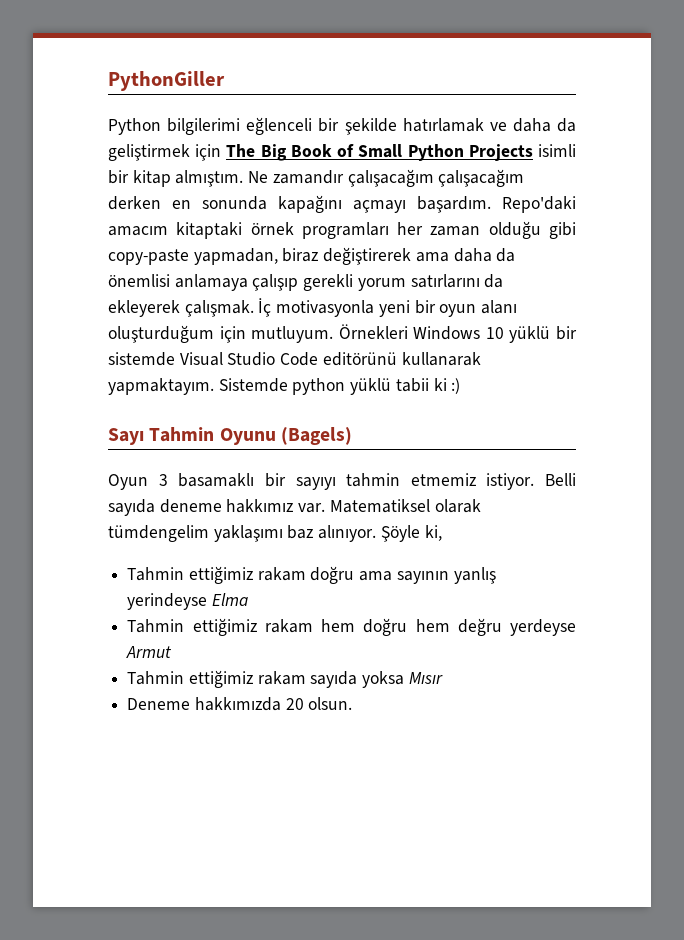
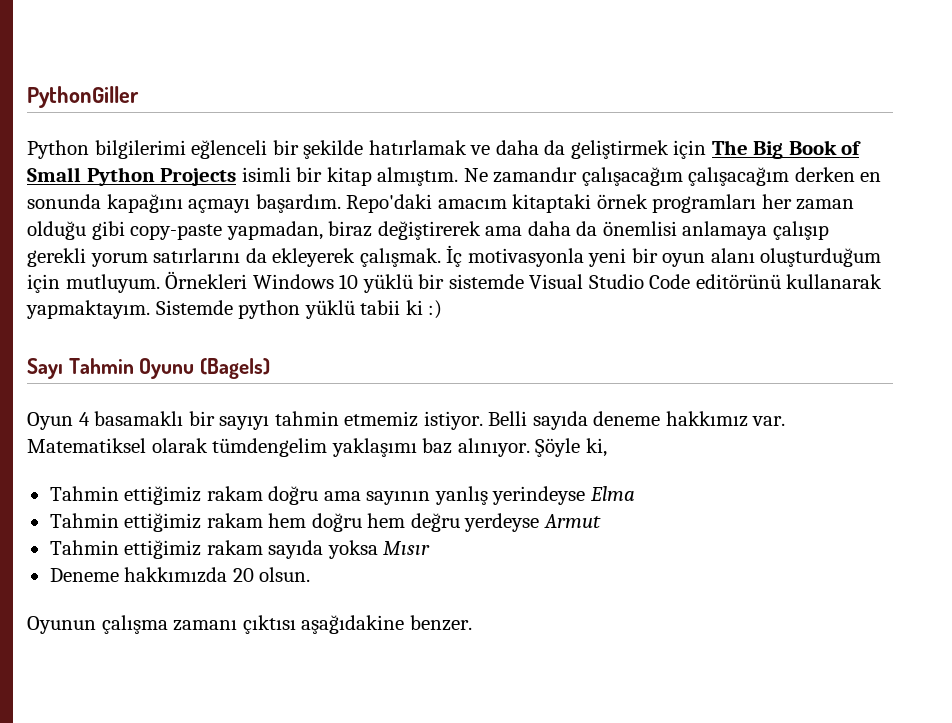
- Oyun 3 basamaklı bir sayıyı tahmin etmemiz istiyor.
+ Oyun 4 basamaklı bir sayıyı tahmin etmemiz istiyor.
+ Oyunun çalışma zamanı çıktısı aşağıdakine benzer.

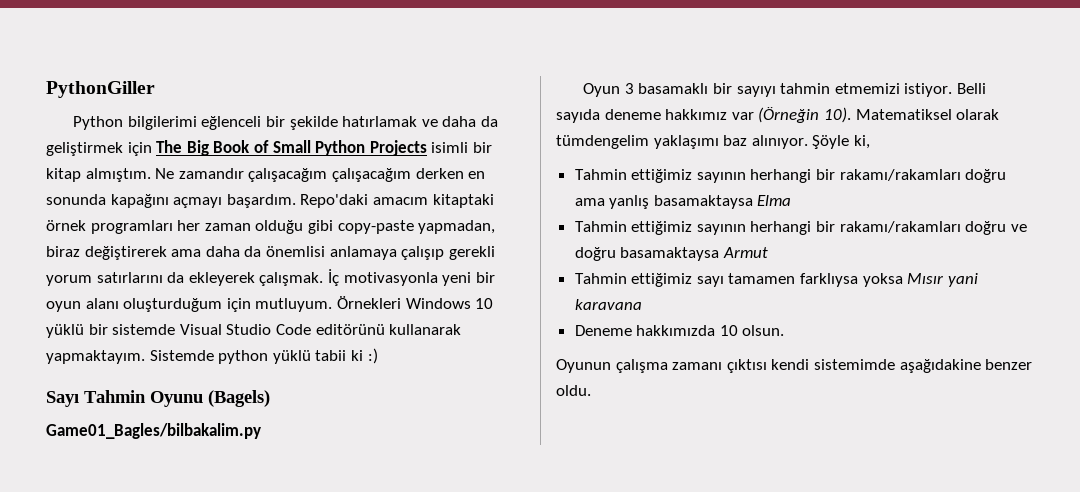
+ Game01_Bagles/bilbakalim.py
- Oyun 4 basamaklı bir sayıyı tahmin etmemiz istiyor.
+ Oyun 3 basamaklı bir sayıyı tahmin etmemizi istiyor.
- Belli sayıda deneme hakkımız var.
+ Belli sayıda deneme hakkımız var (Örneğin 10).
- Tahmin ettiğimiz rakam doğru ama sayının yanlış yerindeyse Elma
- Tahmin ettiğimiz rakam hem doğru hem değru yerdeyse Armut
+ Tahmin ettiğimiz sayının herhangi bir rakamı/rakamları doğru ama yanlış basamaktaysa Elma
+ Tahmin ettiğimiz sayının herhangi bir rakamı/rakamları doğru ve doğru basamaktaysa Armut
- Tahmin ettiğimiz rakam sayıda yoksa Mısır
+ Tahmin ettiğimiz sayı tamamen farklıysa yoksa Mısır yani karavana
- Deneme hakkımızda 20 olsun.
+ Deneme hakkımızda 10 olsun.
- Oyunun çalışma zamanı çıktısı aşağıdakine benzer.
+ Oyunun çalışma zamanı çıktısı kendi sistemimde aşağıdakine benzer oldu.

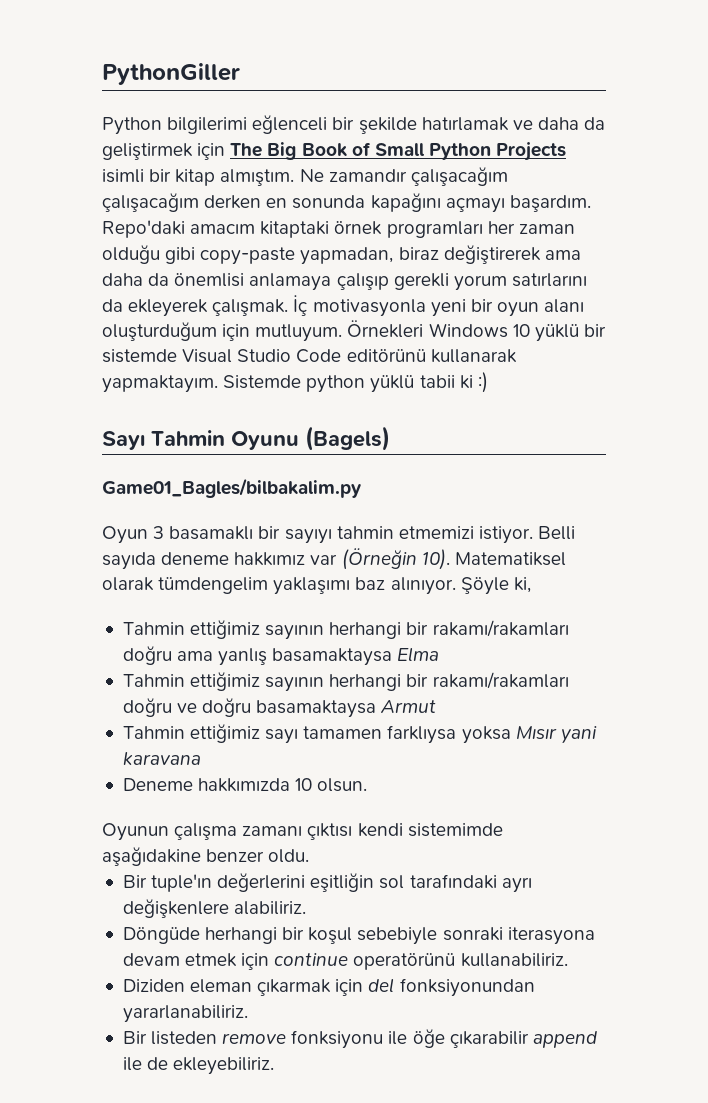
+ Bir tuple'ın değerlerini eşitliğin sol tarafındaki ayrı değişkenlere alabiliriz.
+ Döngüde herhangi bir koşul sebebiyle sonraki iterasyona devam etmek için continue operatörünü kullanabiliriz.
+ Diziden eleman çıkarmak için del fonksiyonundan yararlanabiliriz.
+ Bir listeden remove fonksiyonu ile öğe çıkarabilir append ile de ekleyebiliriz.

